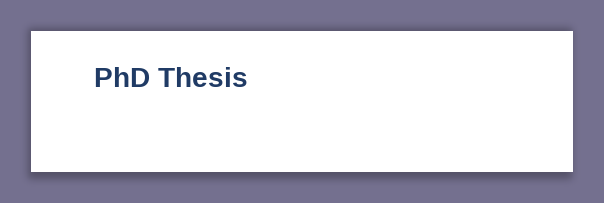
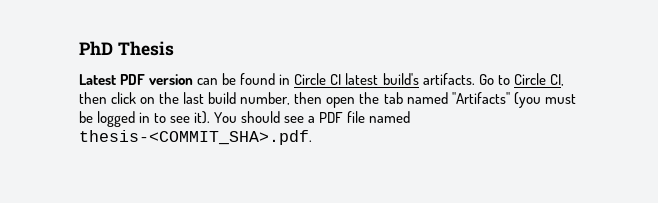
+ Latest PDF version can be found in Circle CI latest build's artifacts. Go to Circle CI, then click on the last build number, then open the tab named "Artifacts" (you must be logged in to see it). You should see a PDF file named thesis-<COMMIT_SHA>.pdf.

